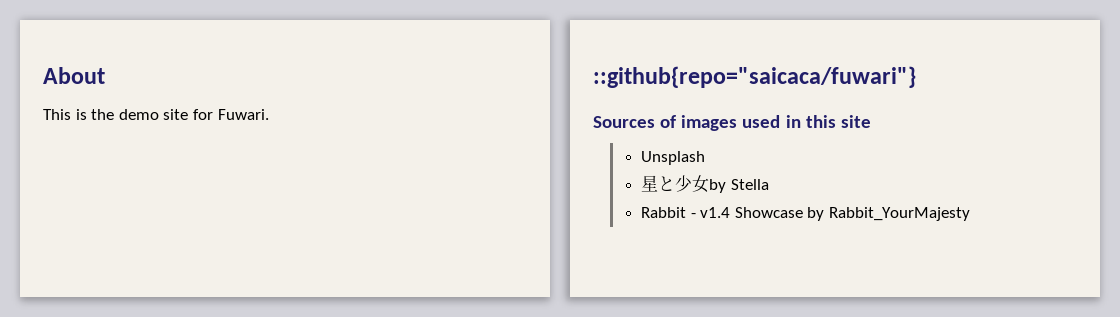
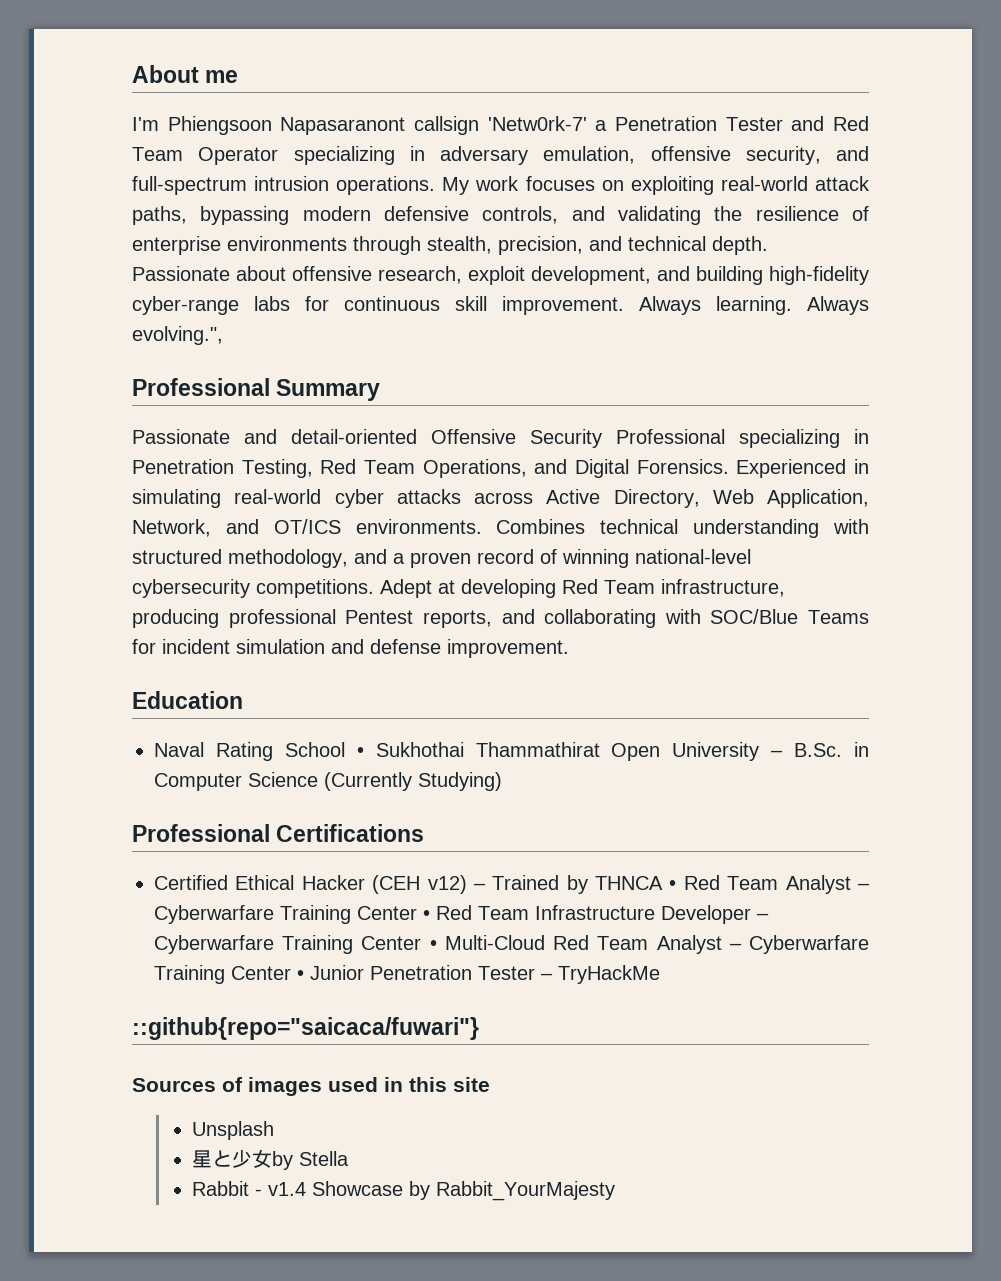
- About
- This is the demo site for Fuwari.
+ About me
+ I'm Phiengsoon Napasaranont callsign 'Netw0rk-7' a Penetration Tester and Red Team Operator specializing in adversary emulation, offensive security, and full-spectrum intrusion operations. My work focuses on exploiting real-world attack paths, bypassing modern defensive controls, and validating the resilience of enterprise environments through stealth, precision, and technical depth. Passionate about offensive research, exploit development, and building high-fidelity cyber-range labs for continuous skill improvement. Always learning. Always evolving.",
+ Professional Summary
+ Passionate and detail-oriented Offensive Security Professional specializing in Penetration Testing, Red Team Operations, and Digital Forensics. Experienced in simulating real-world cyber attacks across Active Directory, Web Application, Network, and OT/ICS environments. Combines technical understanding with structured methodology, and a proven record of winning national-level cybersecurity competitions. Adept at developing Red Team infrastructure, producing professional Pentest reports, and collaborating with SOC/Blue Teams for incident simulation and defense improvement.
+ Education
+ Naval Rating School • Sukhothai Thammathirat Open University – B.Sc. in Computer Science (Currently Studying)
+ Professional Certifications
+ Certified Ethical Hacker (CEH v12) – Trained by THNCA • Red Team Analyst – Cyberwarfare Training Center • Red Team Infrastructure Developer – Cyberwarfare Training Center • Multi-Cloud Red Team Analyst – Cyberwarfare Training Center • Junior Penetration Tester – TryHackMe

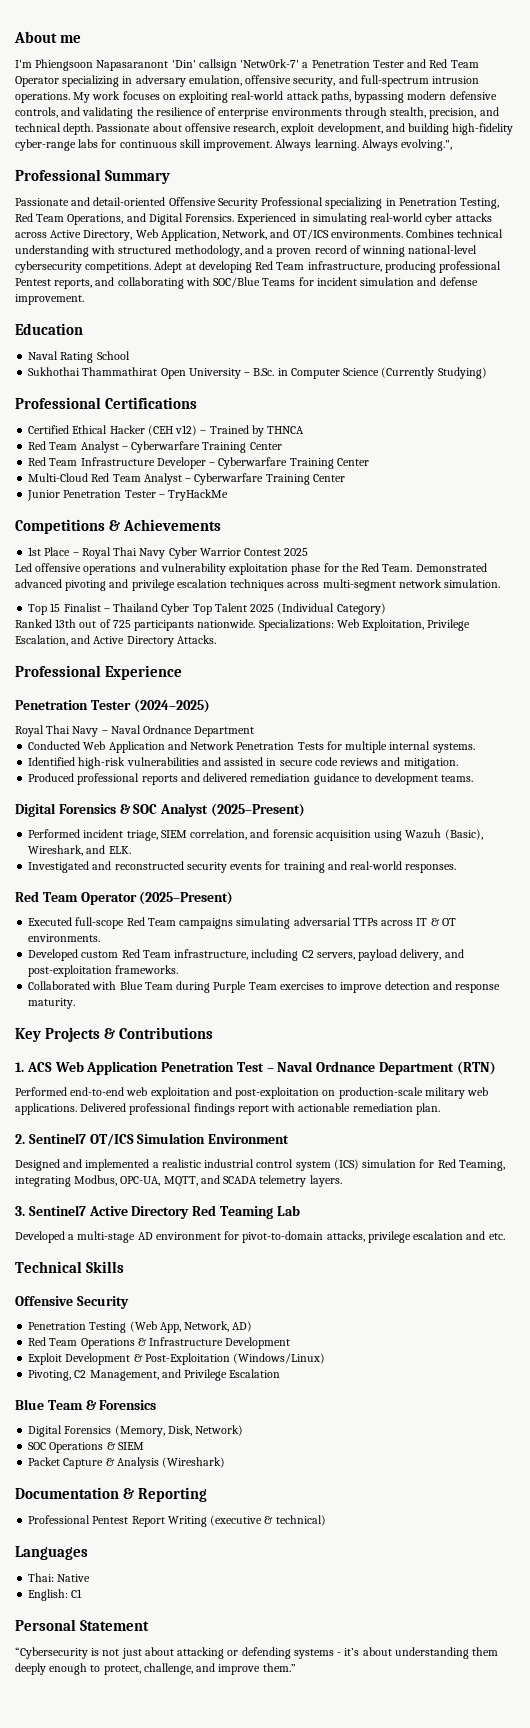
- I'm Phiengsoon Napasaranont callsign 'Netw0rk-7' a Penetration Tester and Red Team Operator specializing in adversary emulation, offensive security, and full-spectrum intrusion operations.
+ I'm Phiengsoon Napasaranont 'Din' callsign 'Netw0rk-7' a Penetration Tester and Red Team Operator specializing in adversary emulation, offensive security, and full-spectrum intrusion operations.
- Naval Rating School • Sukhothai Thammathirat Open University – B.Sc. in Computer Science (Currently Studying)
+ Naval Rating School
+ Sukhothai Thammathirat Open University – B.Sc. in Computer Science (Currently Studying)
- Certified Ethical Hacker (CEH v12) – Trained by THNCA • Red Team Analyst – Cyberwarfare Training Center • Red Team Infrastructure Developer – Cyberwarfare Training Center • Multi-Cloud Red Team Analyst – Cyberwarfare Training Center • Junior Penetration Tester – TryHackMe
+ Certified Ethical Hacker (CEH v12) – Trained by THNCA
+ Red Team Analyst – Cyberwarfare Training Center
+ Red Team Infrastructure Developer – Cyberwarfare Training Center
+ Multi-Cloud Red Team Analyst – Cyberwarfare Training Center
+ Junior Penetration Tester – TryHackMe
- ::github{repo="saicaca/fuwari"}
- Sources of images used in this site
- Unsplash
- 星と少女by Stella
- Rabbit - v1.4 Showcase by Rabbit_YourMajesty
+ Competitions & Achievements
+ 1st Place – Royal Thai Navy Cyber Warrior Contest 2025
+ Led offensive operations and vulnerability exploitation phase for the Red Team. Demonstrated advanced pivoting and privilege escalation techniques across multi-segment network simulation.
+ Top 15 Finalist – Thailand Cyber Top Talent 2025 (Individual Category)
+ Ranked 13th out of 725 participants nationwide. Specializations: Web Exploitation, Privilege Escalation, and Active Directory Attacks.
+ Professional Experience
+ Penetration Tester (2024–2025)
+ Royal Thai Navy – Naval Ordnance Department
+ Conducted Web Application and Network Penetration Tests for multiple internal systems.
+ Identified high-risk vulnerabilities and assisted in secure code reviews and mitigation.
+ Produced professional reports and delivered remediation guidance to development teams.
+ Digital Forensics & SOC Analyst (2025–Present)
+ Performed incident triage, SIEM correlation, and forensic acquisition using Wazuh (Basic), Wireshark, and ELK.
+ Investigated and reconstructed security events for training and real-world responses.
+ Red Team Operator (2025–Present)
+ Executed full-scope Red Team campaigns simulating adversarial TTPs across IT & OT environments.
+ Developed custom Red Team infrastructure, including C2 servers, payload delivery, and post-exploitation frameworks.
+ Collaborated with Blue Team during Purple Team exercises to improve detection and response maturity.
+ Key Projects & Contributions
+ 1. ACS Web Application Penetration Test – Naval Ordnance Department (RTN)
+ Performed end-to-end web exploitation and post-exploitation on production-scale military web applications. Delivered professional findings report with actionable remediation plan.
+ 2. Sentinel7 OT/ICS Simulation Environment
+ Designed and implemented a realistic industrial control system (ICS) simulation for Red Teaming, integrating Modbus, OPC-UA, MQTT, and SCADA telemetry layers.
+ 3. Sentinel7 Active Directory Red Teaming Lab
+ Developed a multi-stage AD environment for pivot-to-domain attacks, privilege escalation and etc.
+ Technical Skills
+ Offensive Security
+ Penetration Testing (Web App, Network, AD)
+ Red Team Operations & Infrastructure Development
+ Exploit Development & Post-Exploitation (Windows/Linux)
+ Pivoting, C2 Management, and Privilege Escalation
+ Blue Team & Forensics
+ Digital Forensics (Memory, Disk, Network)
+ SOC Operations & SIEM
+ Packet Capture & Analysis (Wireshark)
+ Documentation & Reporting
+ Professional Pentest Report Writing (executive & technical)
+ Languages
+ Thai: Native
+ English: C1
+ Personal Statement
+ “Cybersecurity is not just about attacking or defending systems - it’s about understanding them deeply enough to protect, challenge, and improve them.”

